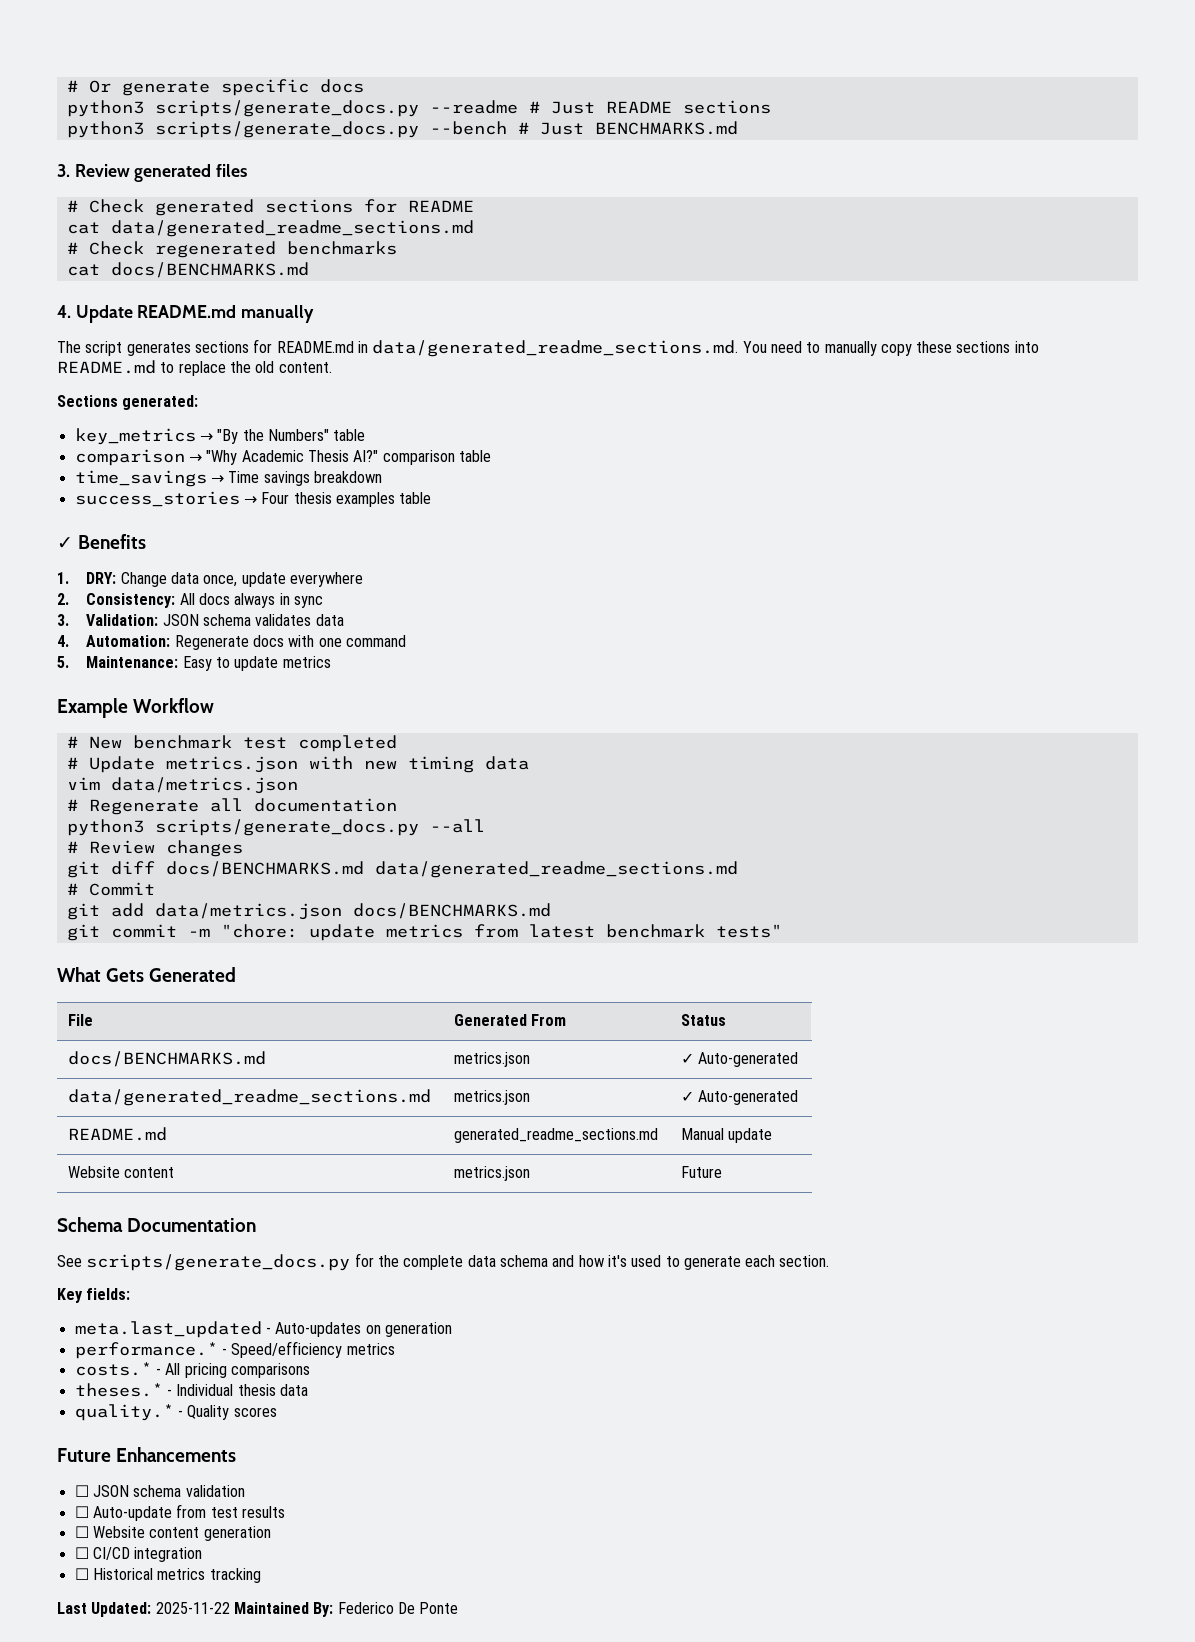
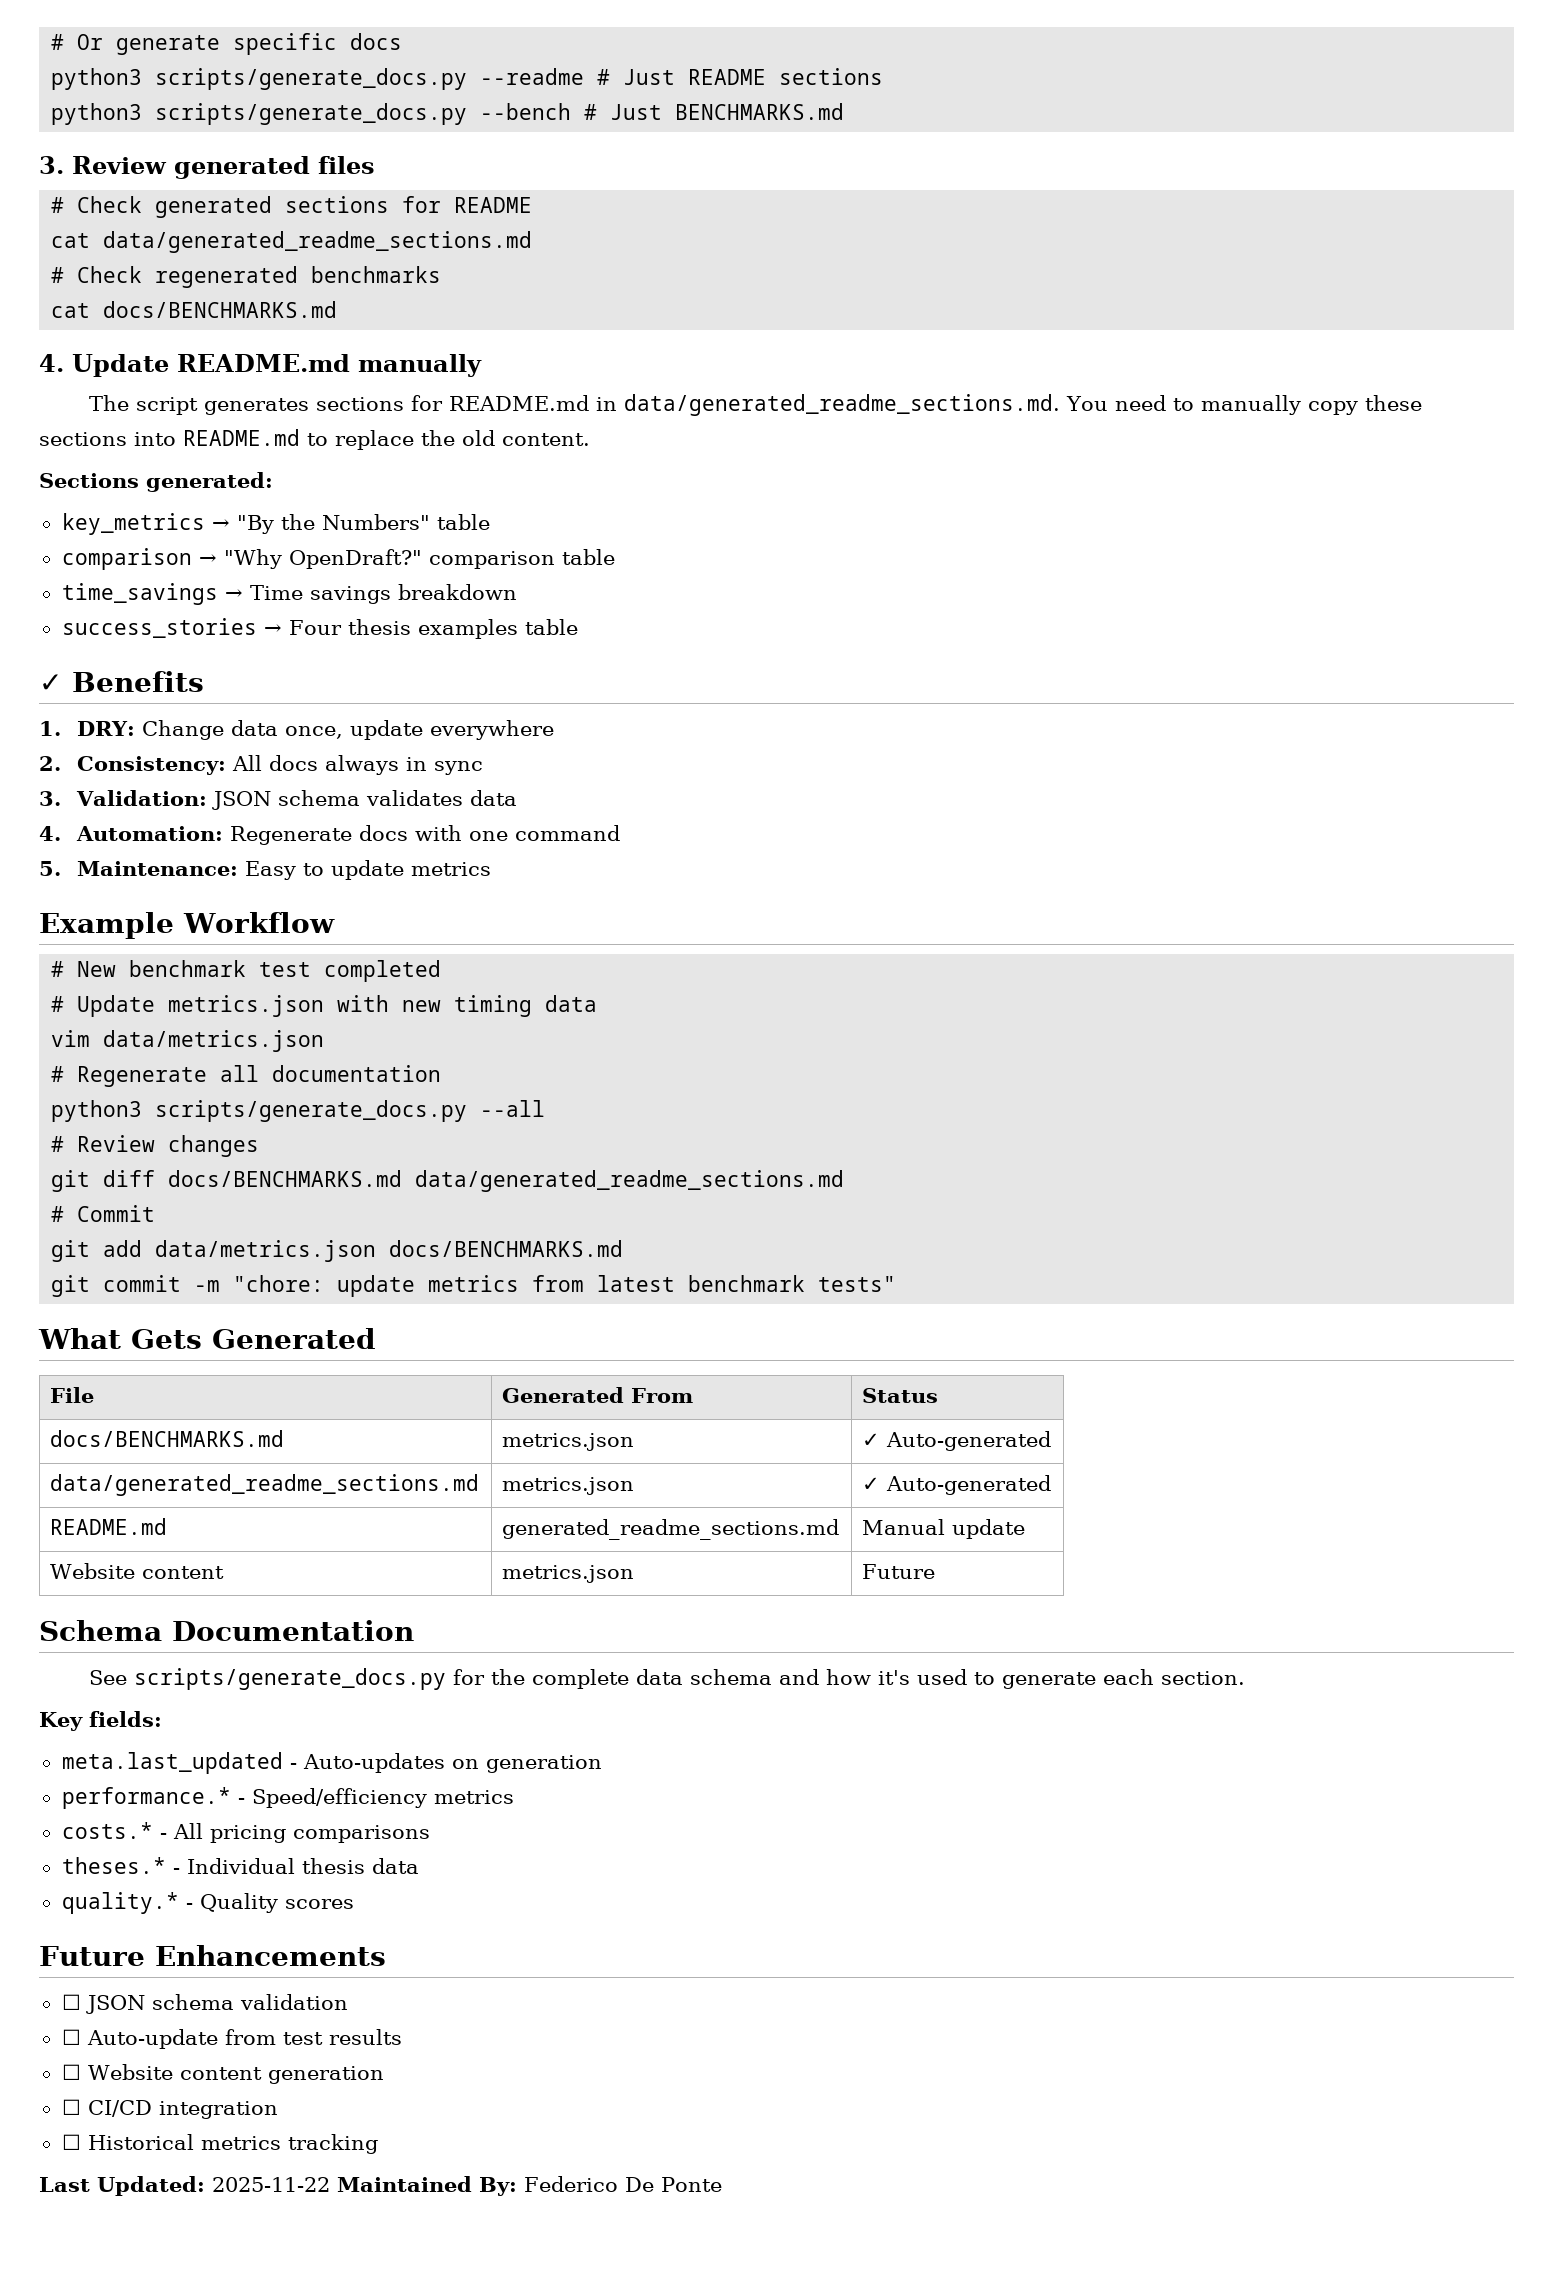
- comparison → "Why Academic Thesis AI?" comparison table
+ comparison → "Why OpenDraft?" comparison table

